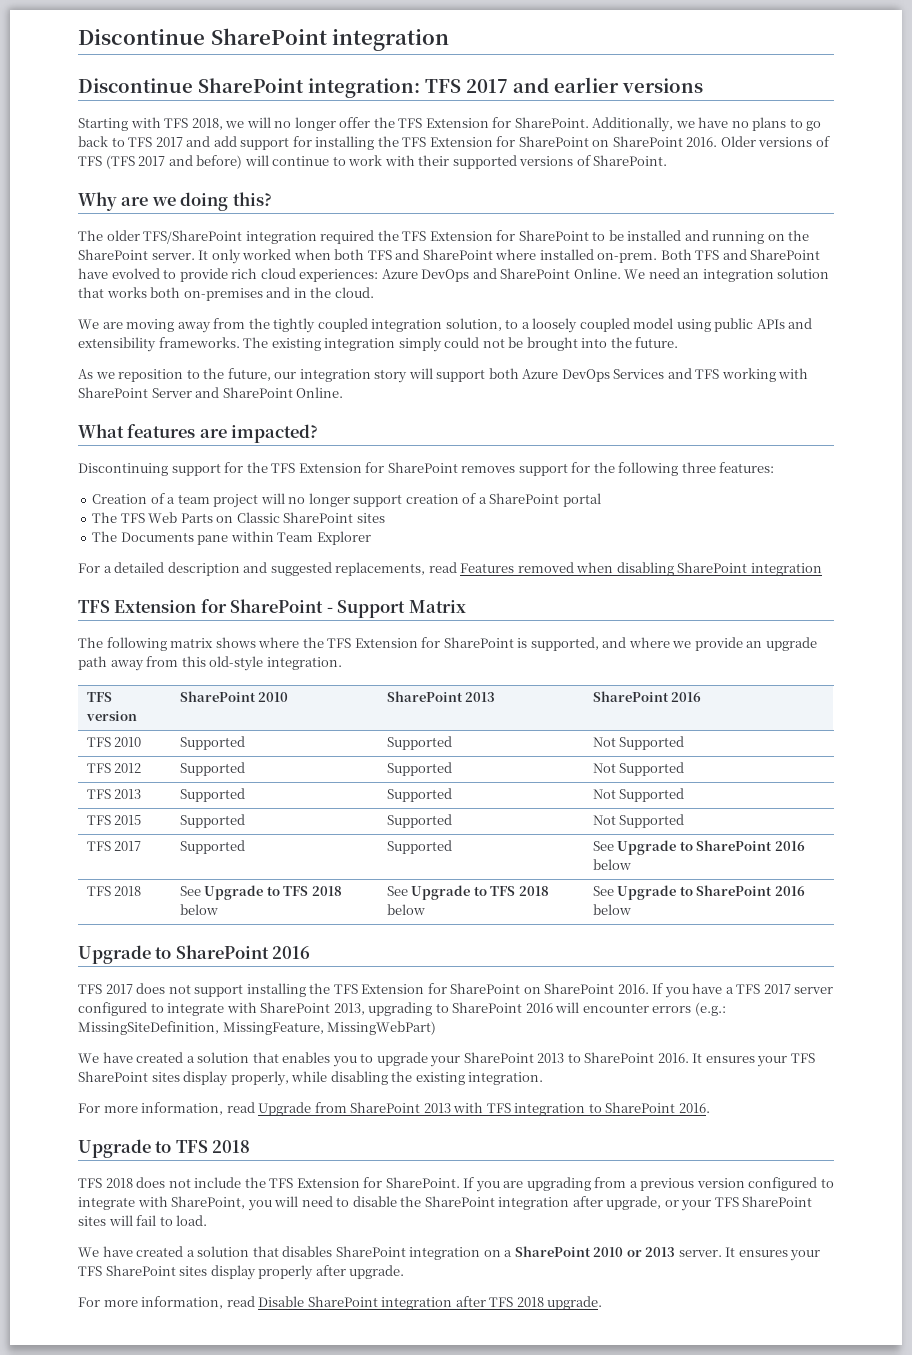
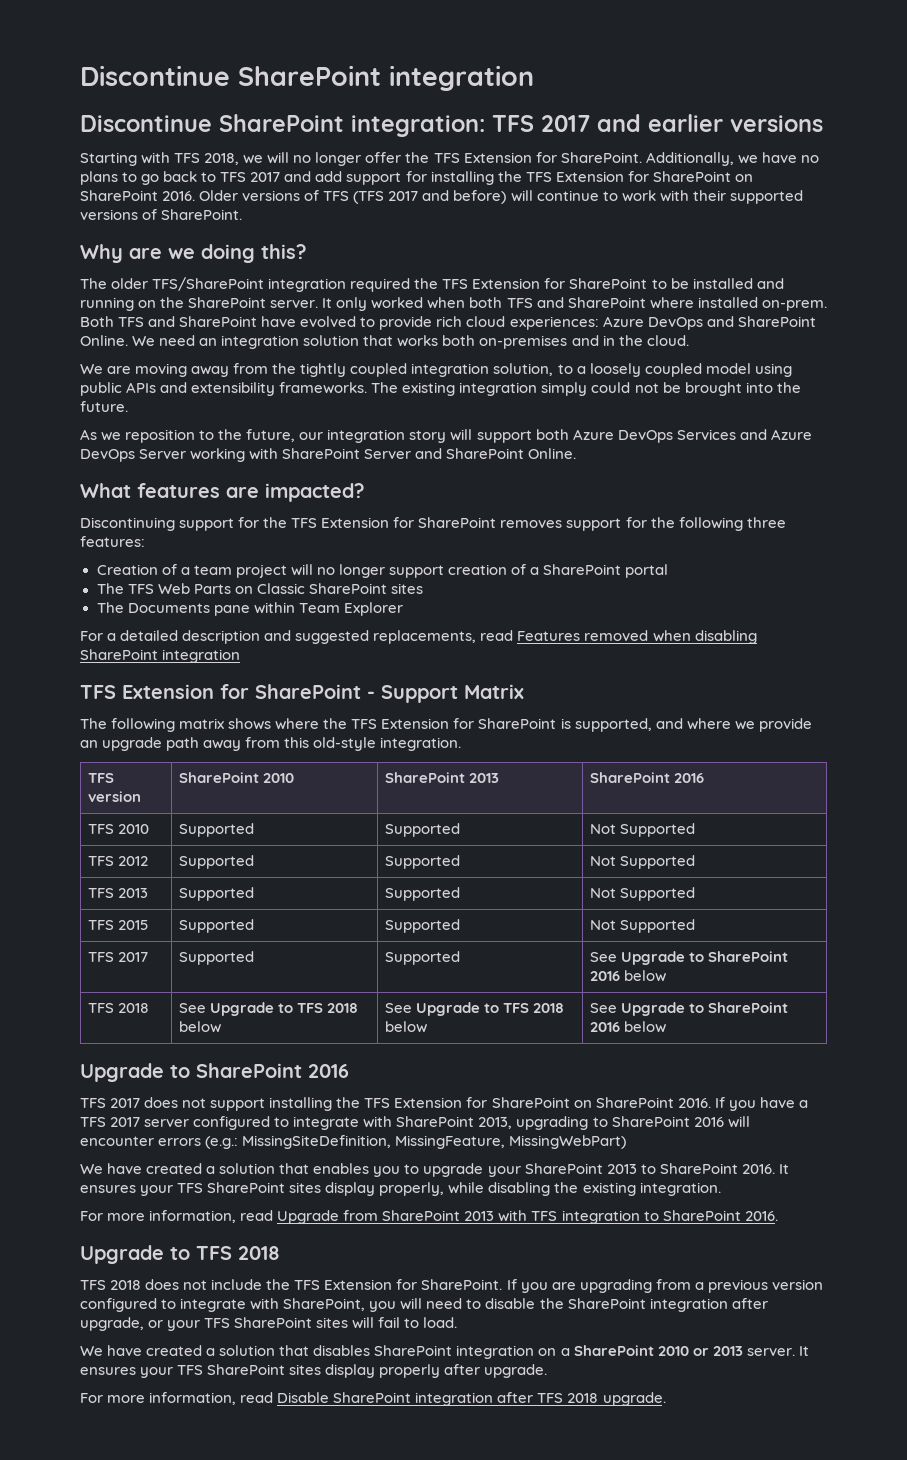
- As we reposition to the future, our integration story will support both Azure DevOps Services and TFS working with SharePoint Server and SharePoint Online.
+ As we reposition to the future, our integration story will support both Azure DevOps Services and Azure DevOps Server working with SharePoint Server and SharePoint Online.

